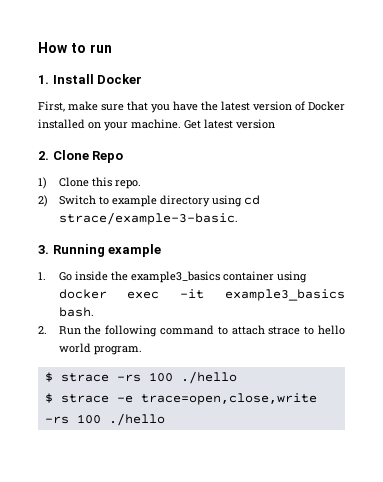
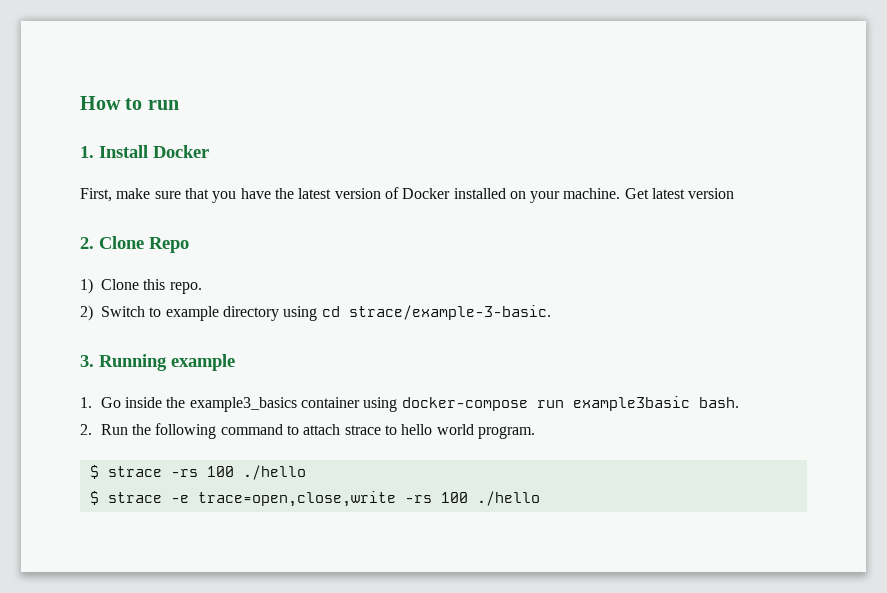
- 1. Go inside the example3_basics container using docker exec -it example3_basics bash.
+ 1. Go inside the example3_basics container using docker-compose run example3basic bash.

